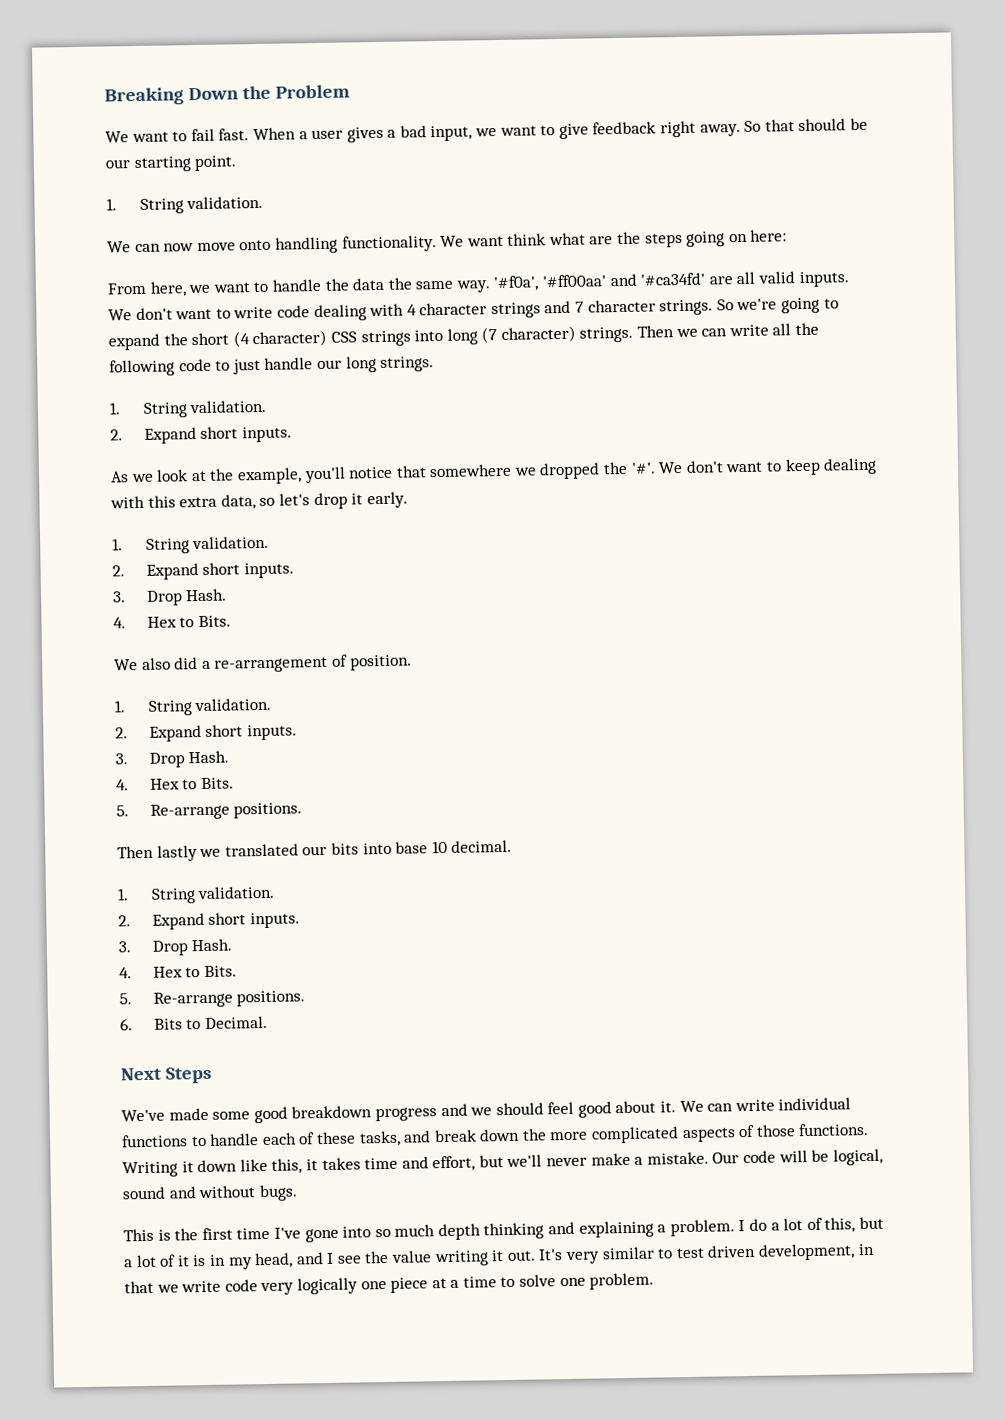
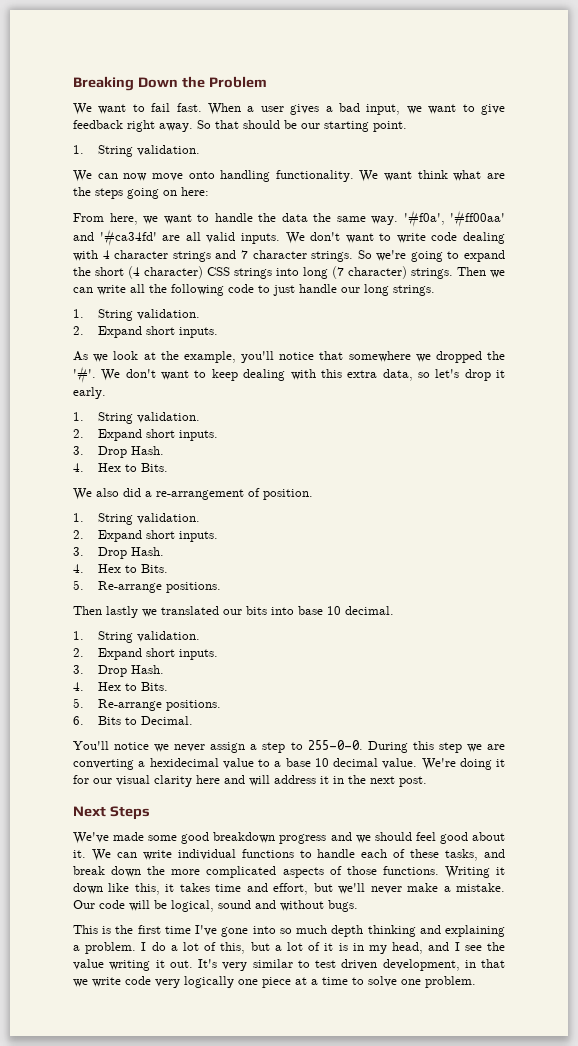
+ You'll notice we never assign a step to 255-0-0. During this step we are converting a hexidecimal value to a base 10 decimal value. We're doing it for our visual clarity here and will address it in the next post.

